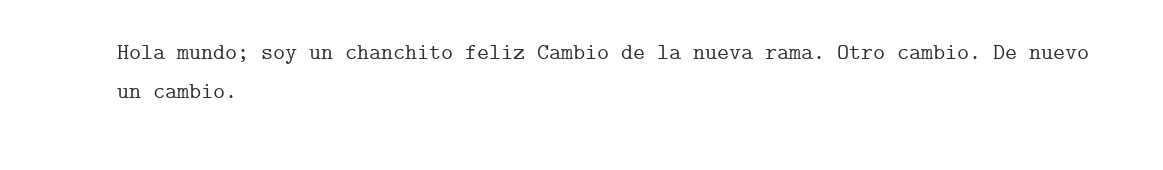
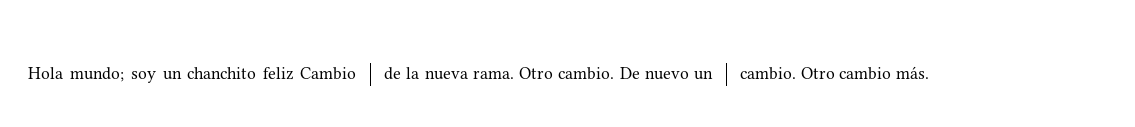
+ Otro cambio más.

